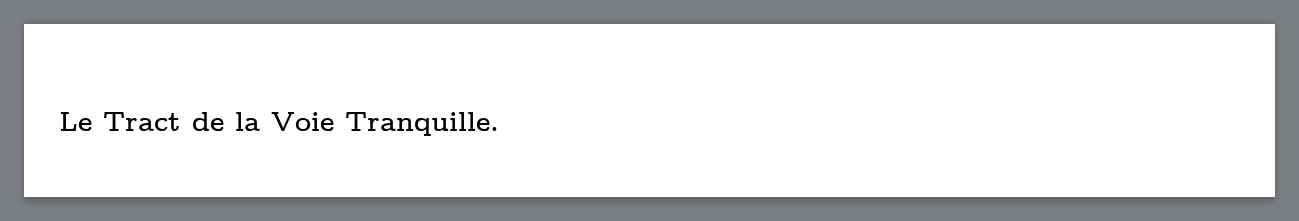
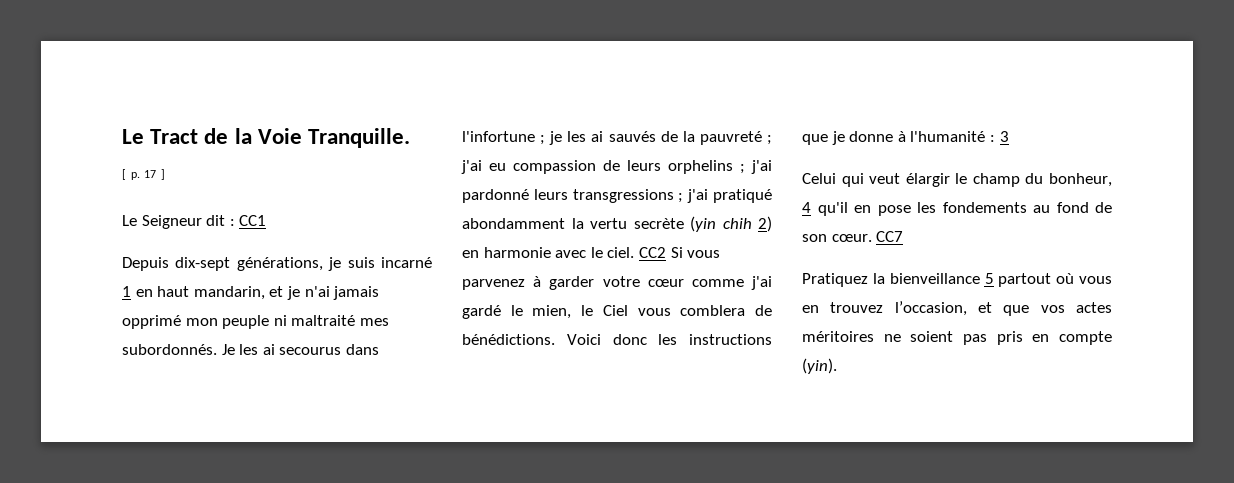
+ [ p. 17 ]
+ Le Seigneur dit : CC1
+ Depuis dix-sept générations, je suis incarné 1 en haut mandarin, et je n'ai jamais opprimé mon peuple ni maltraité mes subordonnés. Je les ai secourus dans l'infortune ; je les ai sauvés de la pauvreté ; j'ai eu compassion de leurs orphelins ; j'ai pardonné leurs transgressions ; j'ai pratiqué abondamment la vertu secrète (yin chih 2) en harmonie avec le ciel. CC2 Si vous parvenez à garder votre cœur comme j'ai gardé le mien, le Ciel vous comblera de bénédictions. Voici donc les instructions que je donne à l'humanité : 3
+ Celui qui veut élargir le champ du bonheur, 4 qu'il en pose les fondements au fond de son cœur. CC7
+ Pratiquez la bienveillance 5 partout où vous en trouvez l’occasion, et que vos actes méritoires ne soient pas pris en compte (yin).

